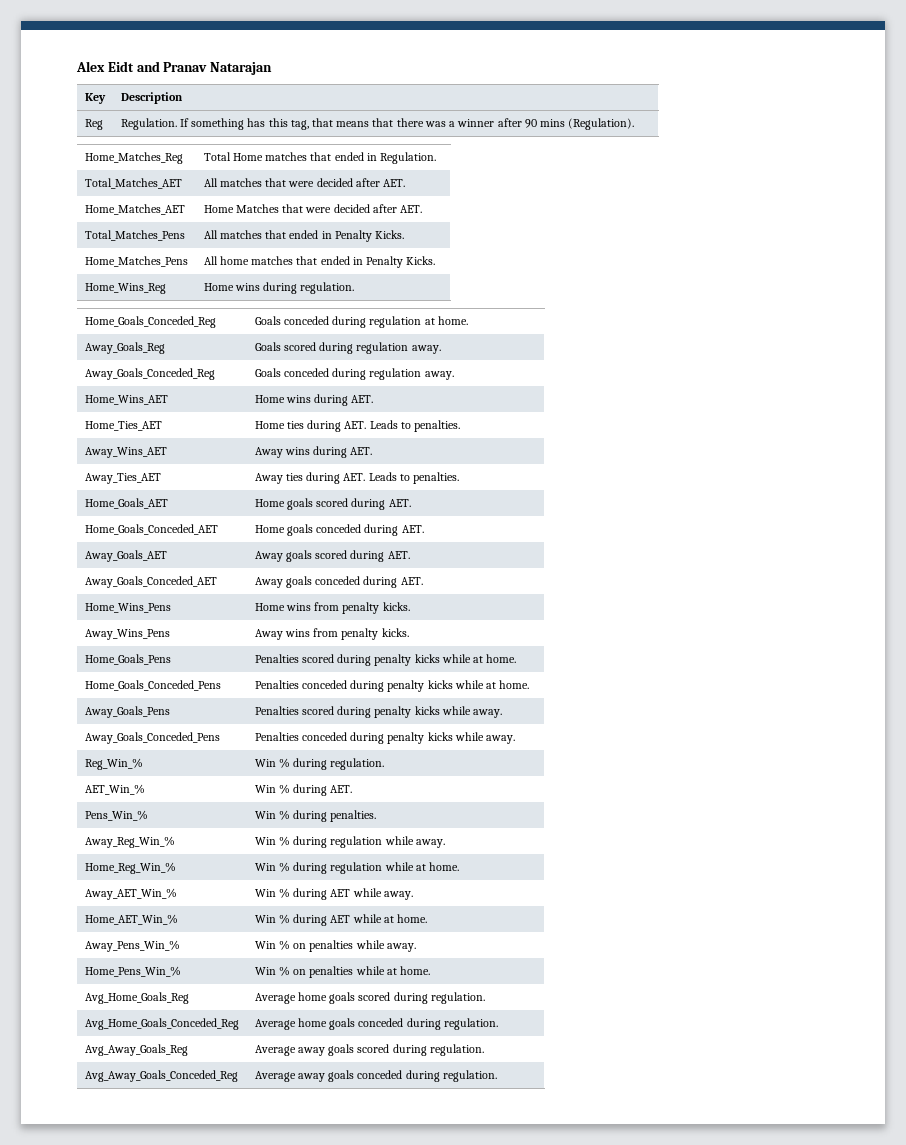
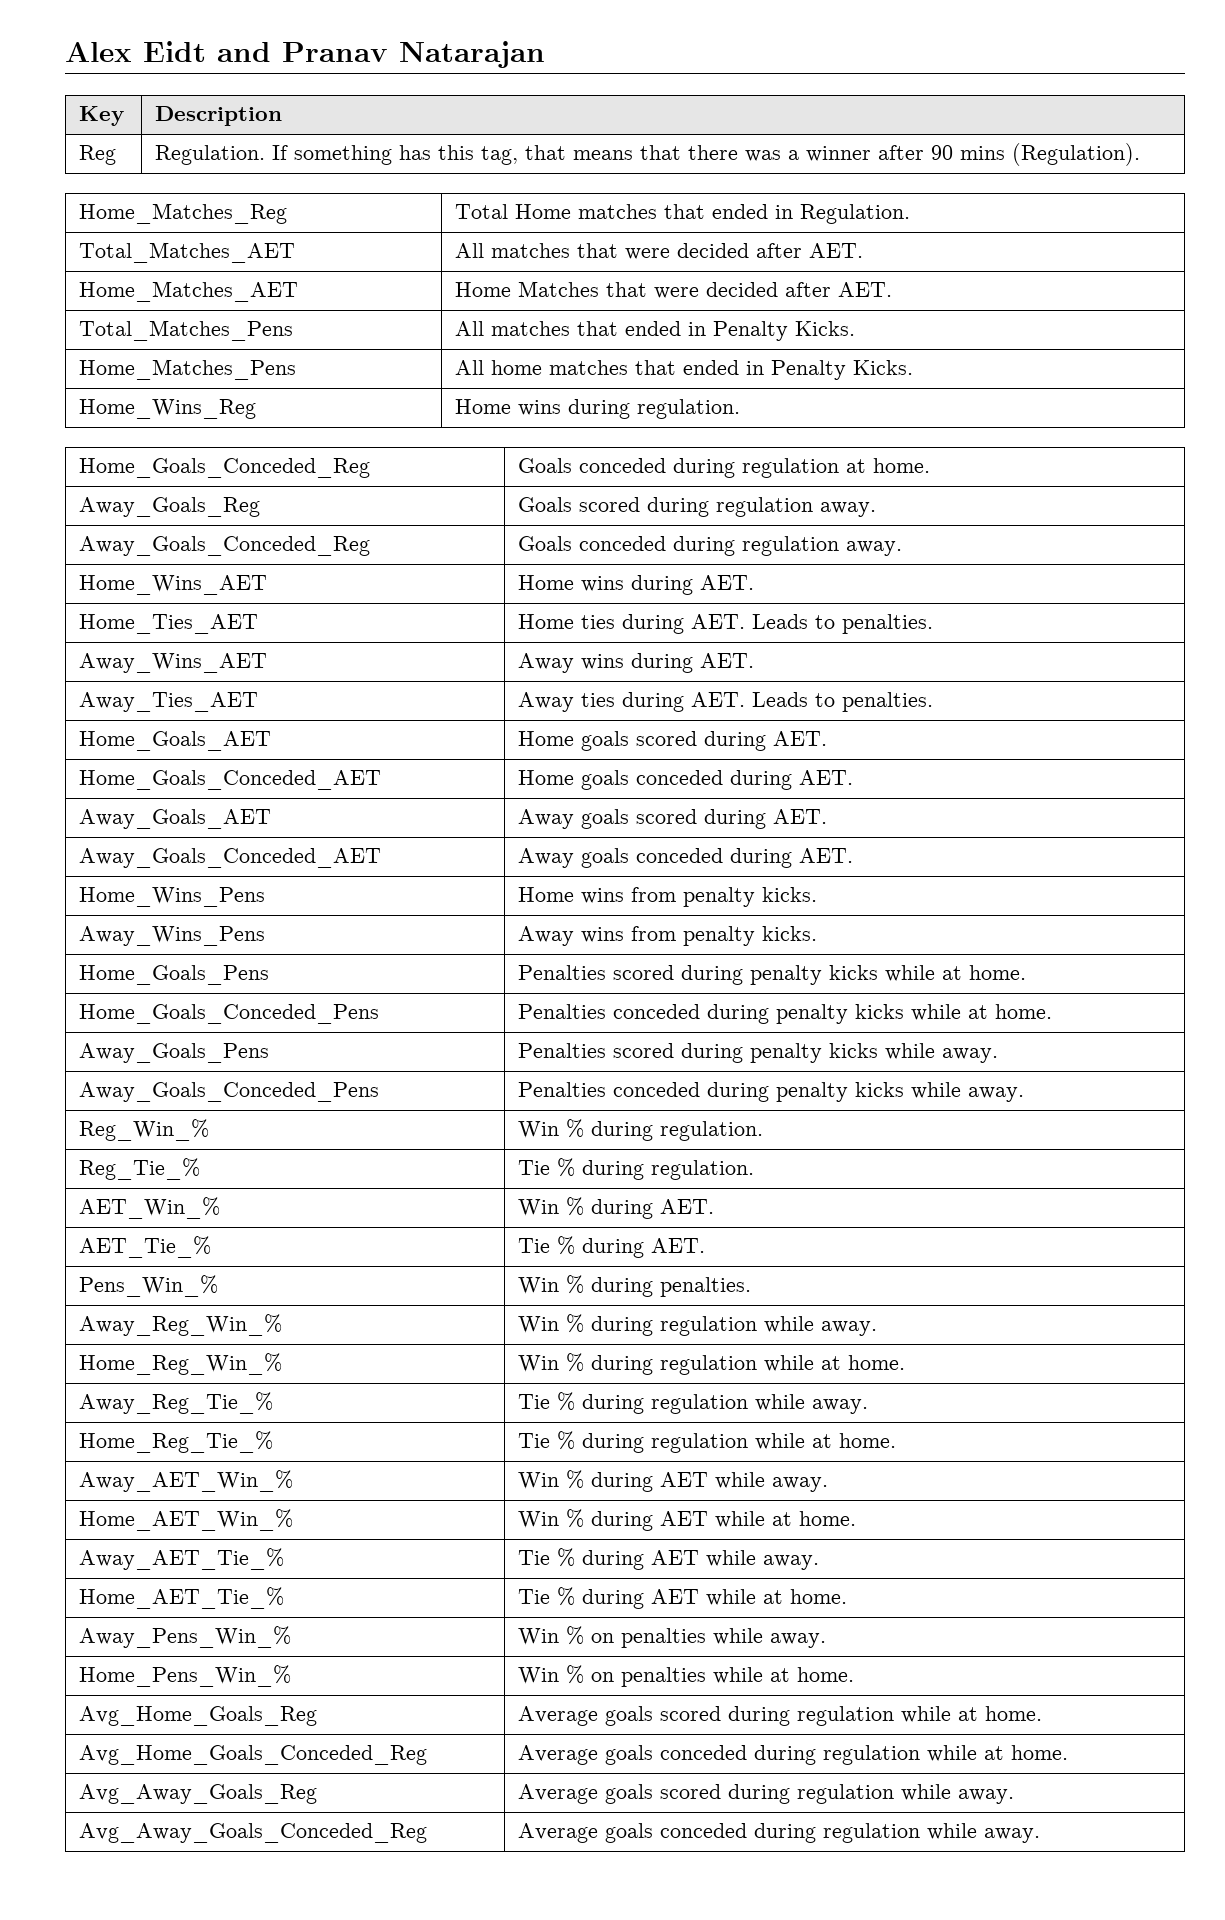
+ Reg_Tie_% | Tie % during regulation.
+ AET_Tie_% | Tie % during AET.
+ Away_Reg_Tie_% | Tie % during regulation while away.
+ Home_Reg_Tie_% | Tie % during regulation while at home.
+ Away_AET_Tie_% | Tie % during AET while away.
+ Home_AET_Tie_% | Tie % during AET while at home.
- Avg_Home_Goals_Reg | Average home goals scored during regulation.
+ Avg_Home_Goals_Reg | Average goals scored during regulation while at home.
- Avg_Home_Goals_Conceded_Reg | Average home goals conceded during regulation.
+ Avg_Home_Goals_Conceded_Reg | Average goals conceded during regulation while at home.
- Avg_Away_Goals_Reg | Average away goals scored during regulation.
+ Avg_Away_Goals_Reg | Average goals scored during regulation while away.
- Avg_Away_Goals_Conceded_Reg | Average away goals conceded during regulation.
+ Avg_Away_Goals_Conceded_Reg | Average goals conceded during regulation while away.

